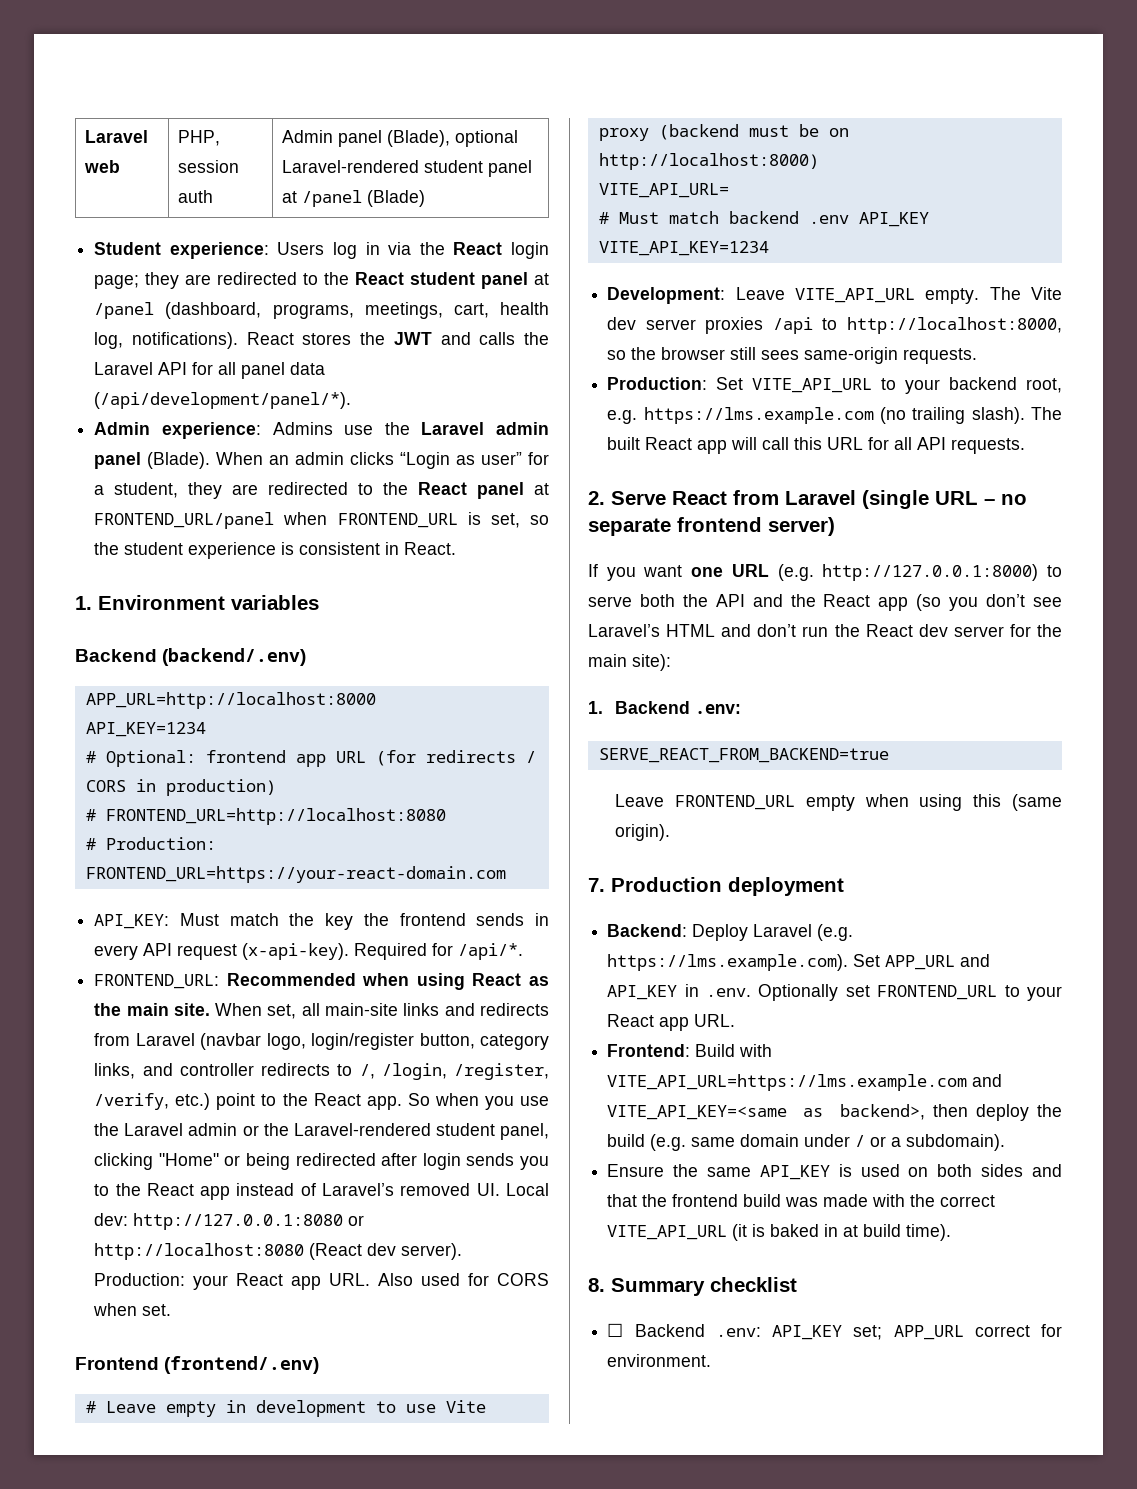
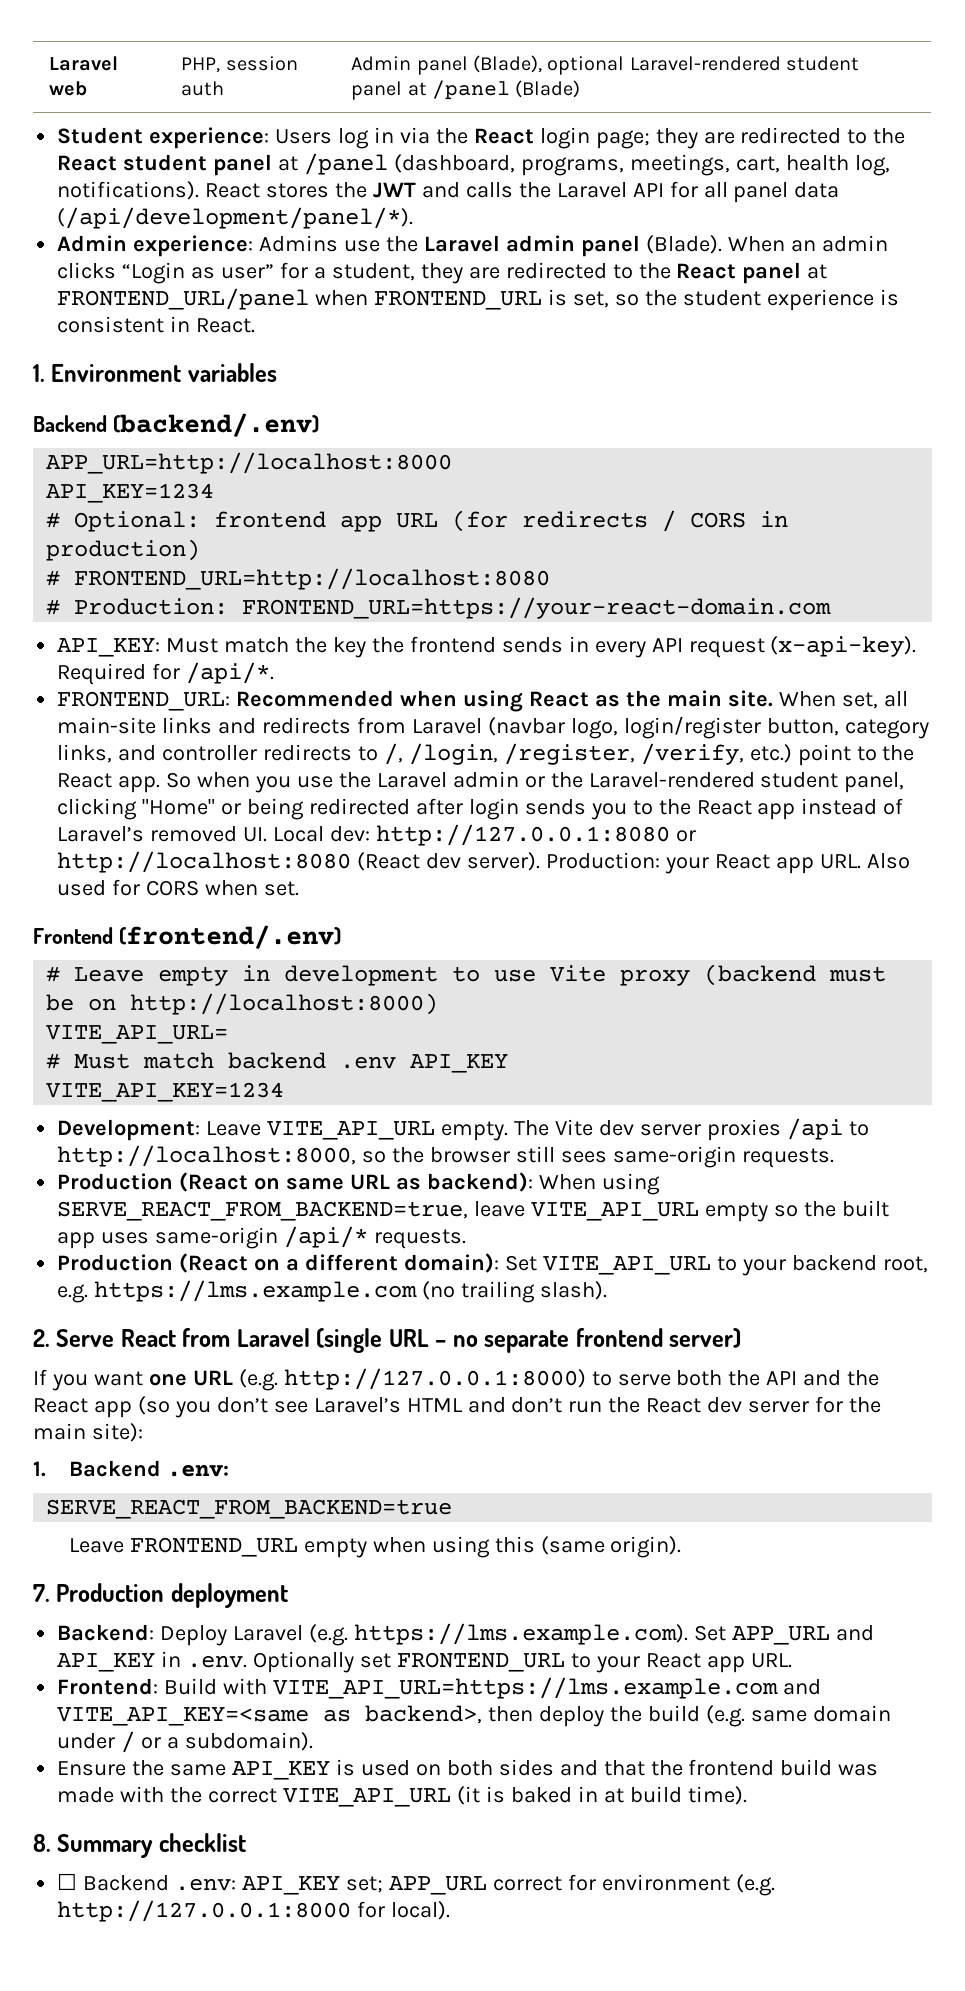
- Production: Set VITE_API_URL to your backend root, e.g. https://lms.example.com (no trailing slash). The built React app will call this URL for all API requests.
+ Production (React on same URL as backend): When using SERVE_REACT_FROM_BACKEND=true, leave VITE_API_URL empty so the built app uses same-origin /api/* requests.
+ Production (React on a different domain): Set VITE_API_URL to your backend root, e.g. https://lms.example.com (no trailing slash).
- ☐ Backend .env: API_KEY set; APP_URL correct for environment.
+ ☐ Backend .env: API_KEY set; APP_URL correct for environment (e.g. http://127.0.0.1:8000 for local).

